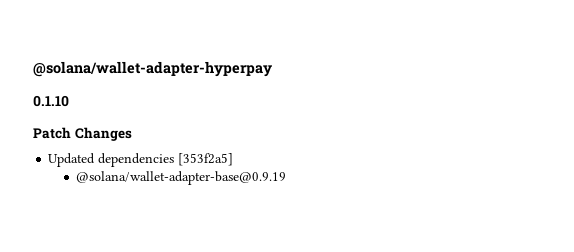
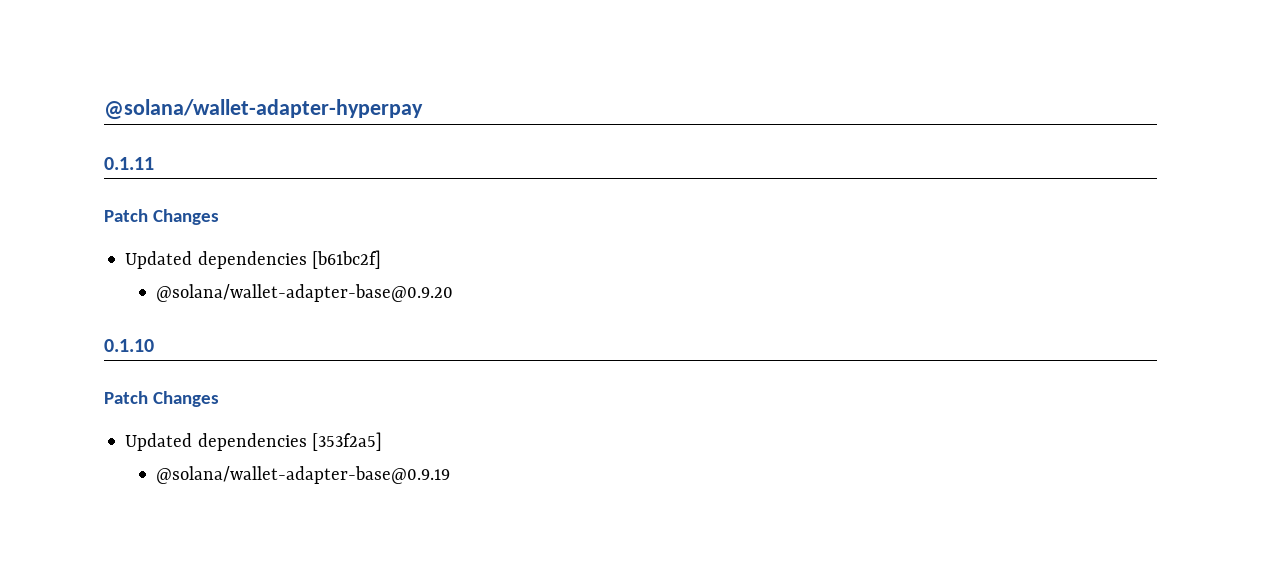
+ 0.1.11
+ Patch Changes
+ Updated dependencies [b61bc2f]
+ @solana/wallet-adapter-base@0.9.20

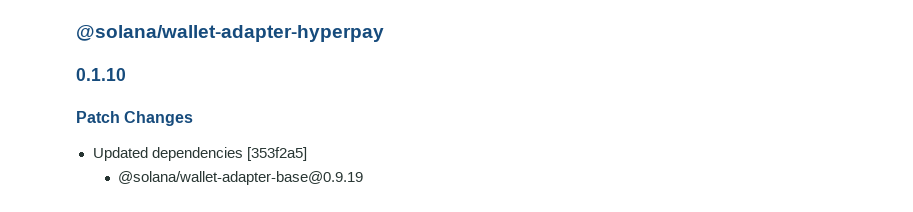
- 0.1.11
- Patch Changes
- Updated dependencies [b61bc2f]
- @solana/wallet-adapter-base@0.9.20

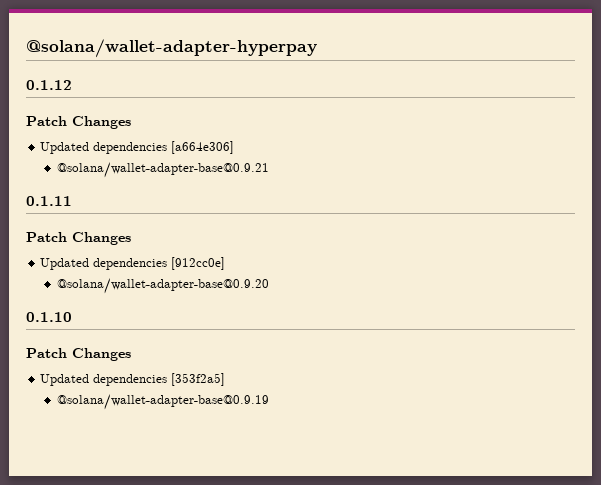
+ 0.1.12
+ Patch Changes
+ Updated dependencies [a664e306]
+ @solana/wallet-adapter-base@0.9.21
+ 0.1.11
+ Patch Changes
+ Updated dependencies [912cc0e]
+ @solana/wallet-adapter-base@0.9.20

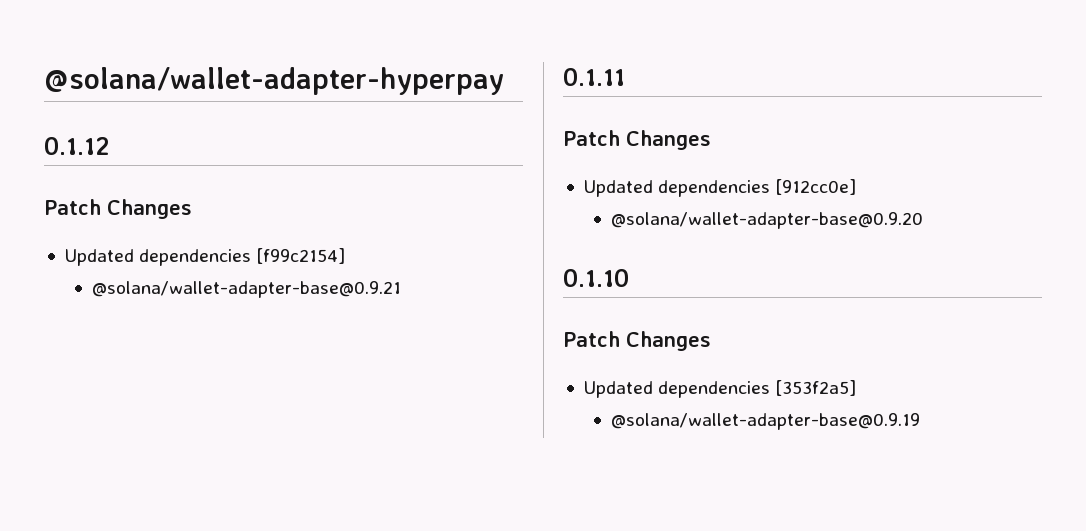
- Updated dependencies [a664e306]
+ Updated dependencies [f99c2154]

